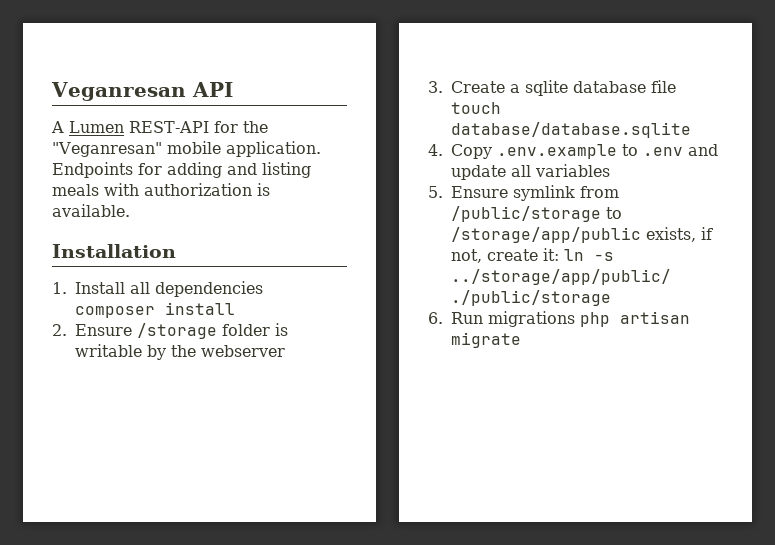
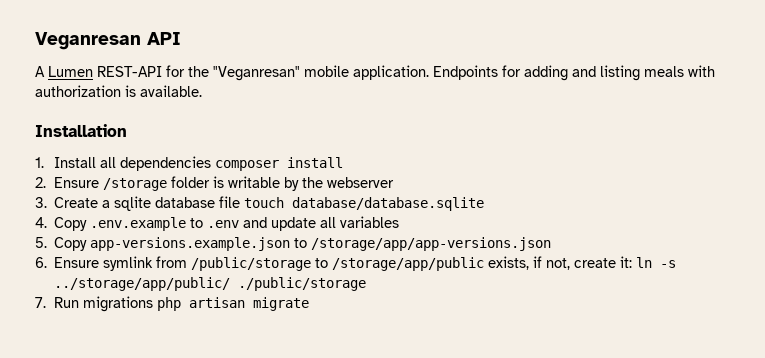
- 5. Ensure symlink from /public/storage to /storage/app/public exists, if not, create it: ln -s ../storage/app/public/ ./public/storage
+ 5. Copy app-versions.example.json to /storage/app/app-versions.json
+ 6. Ensure symlink from /public/storage to /storage/app/public exists, if not, create it: ln -s ../storage/app/public/ ./public/storage
- 6. Run migrations php artisan migrate
+ 7. Run migrations php artisan migrate

